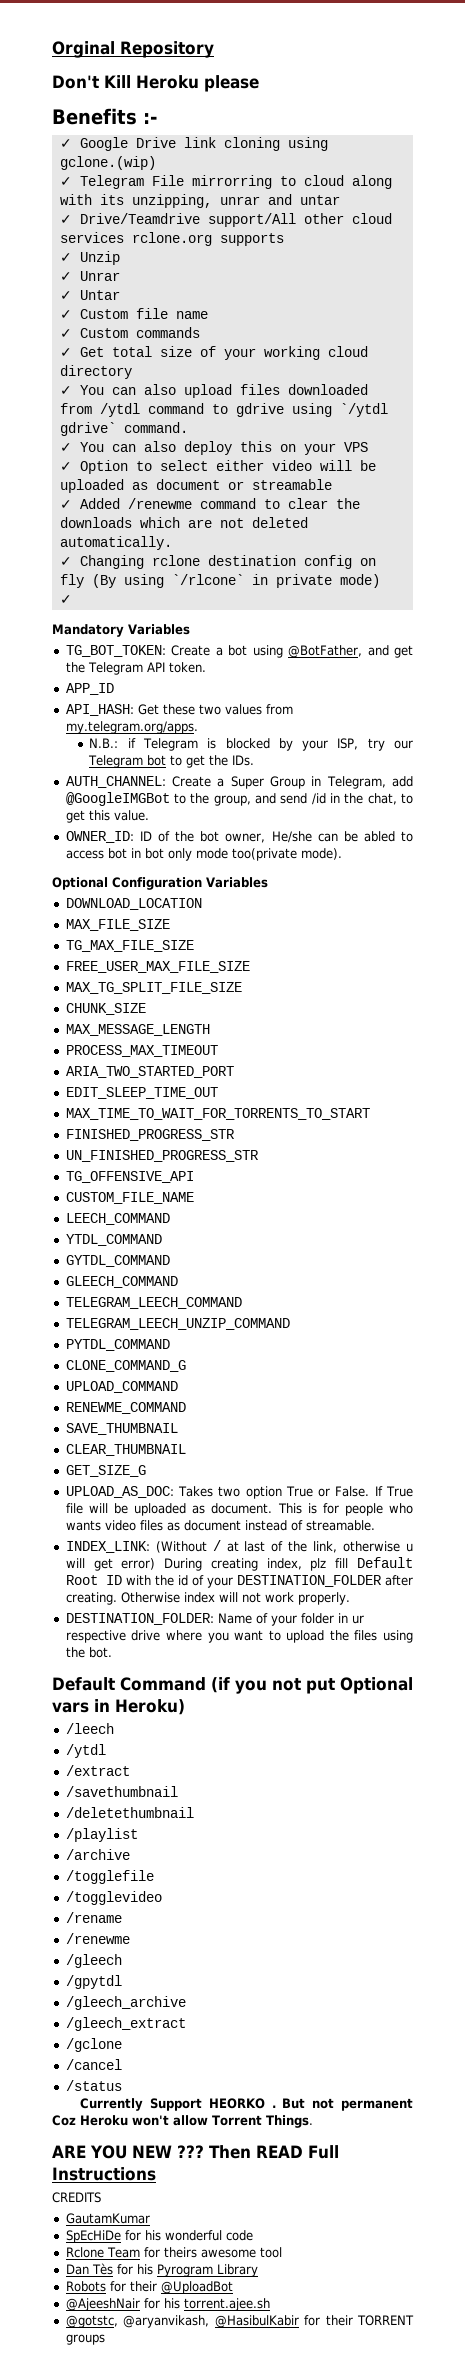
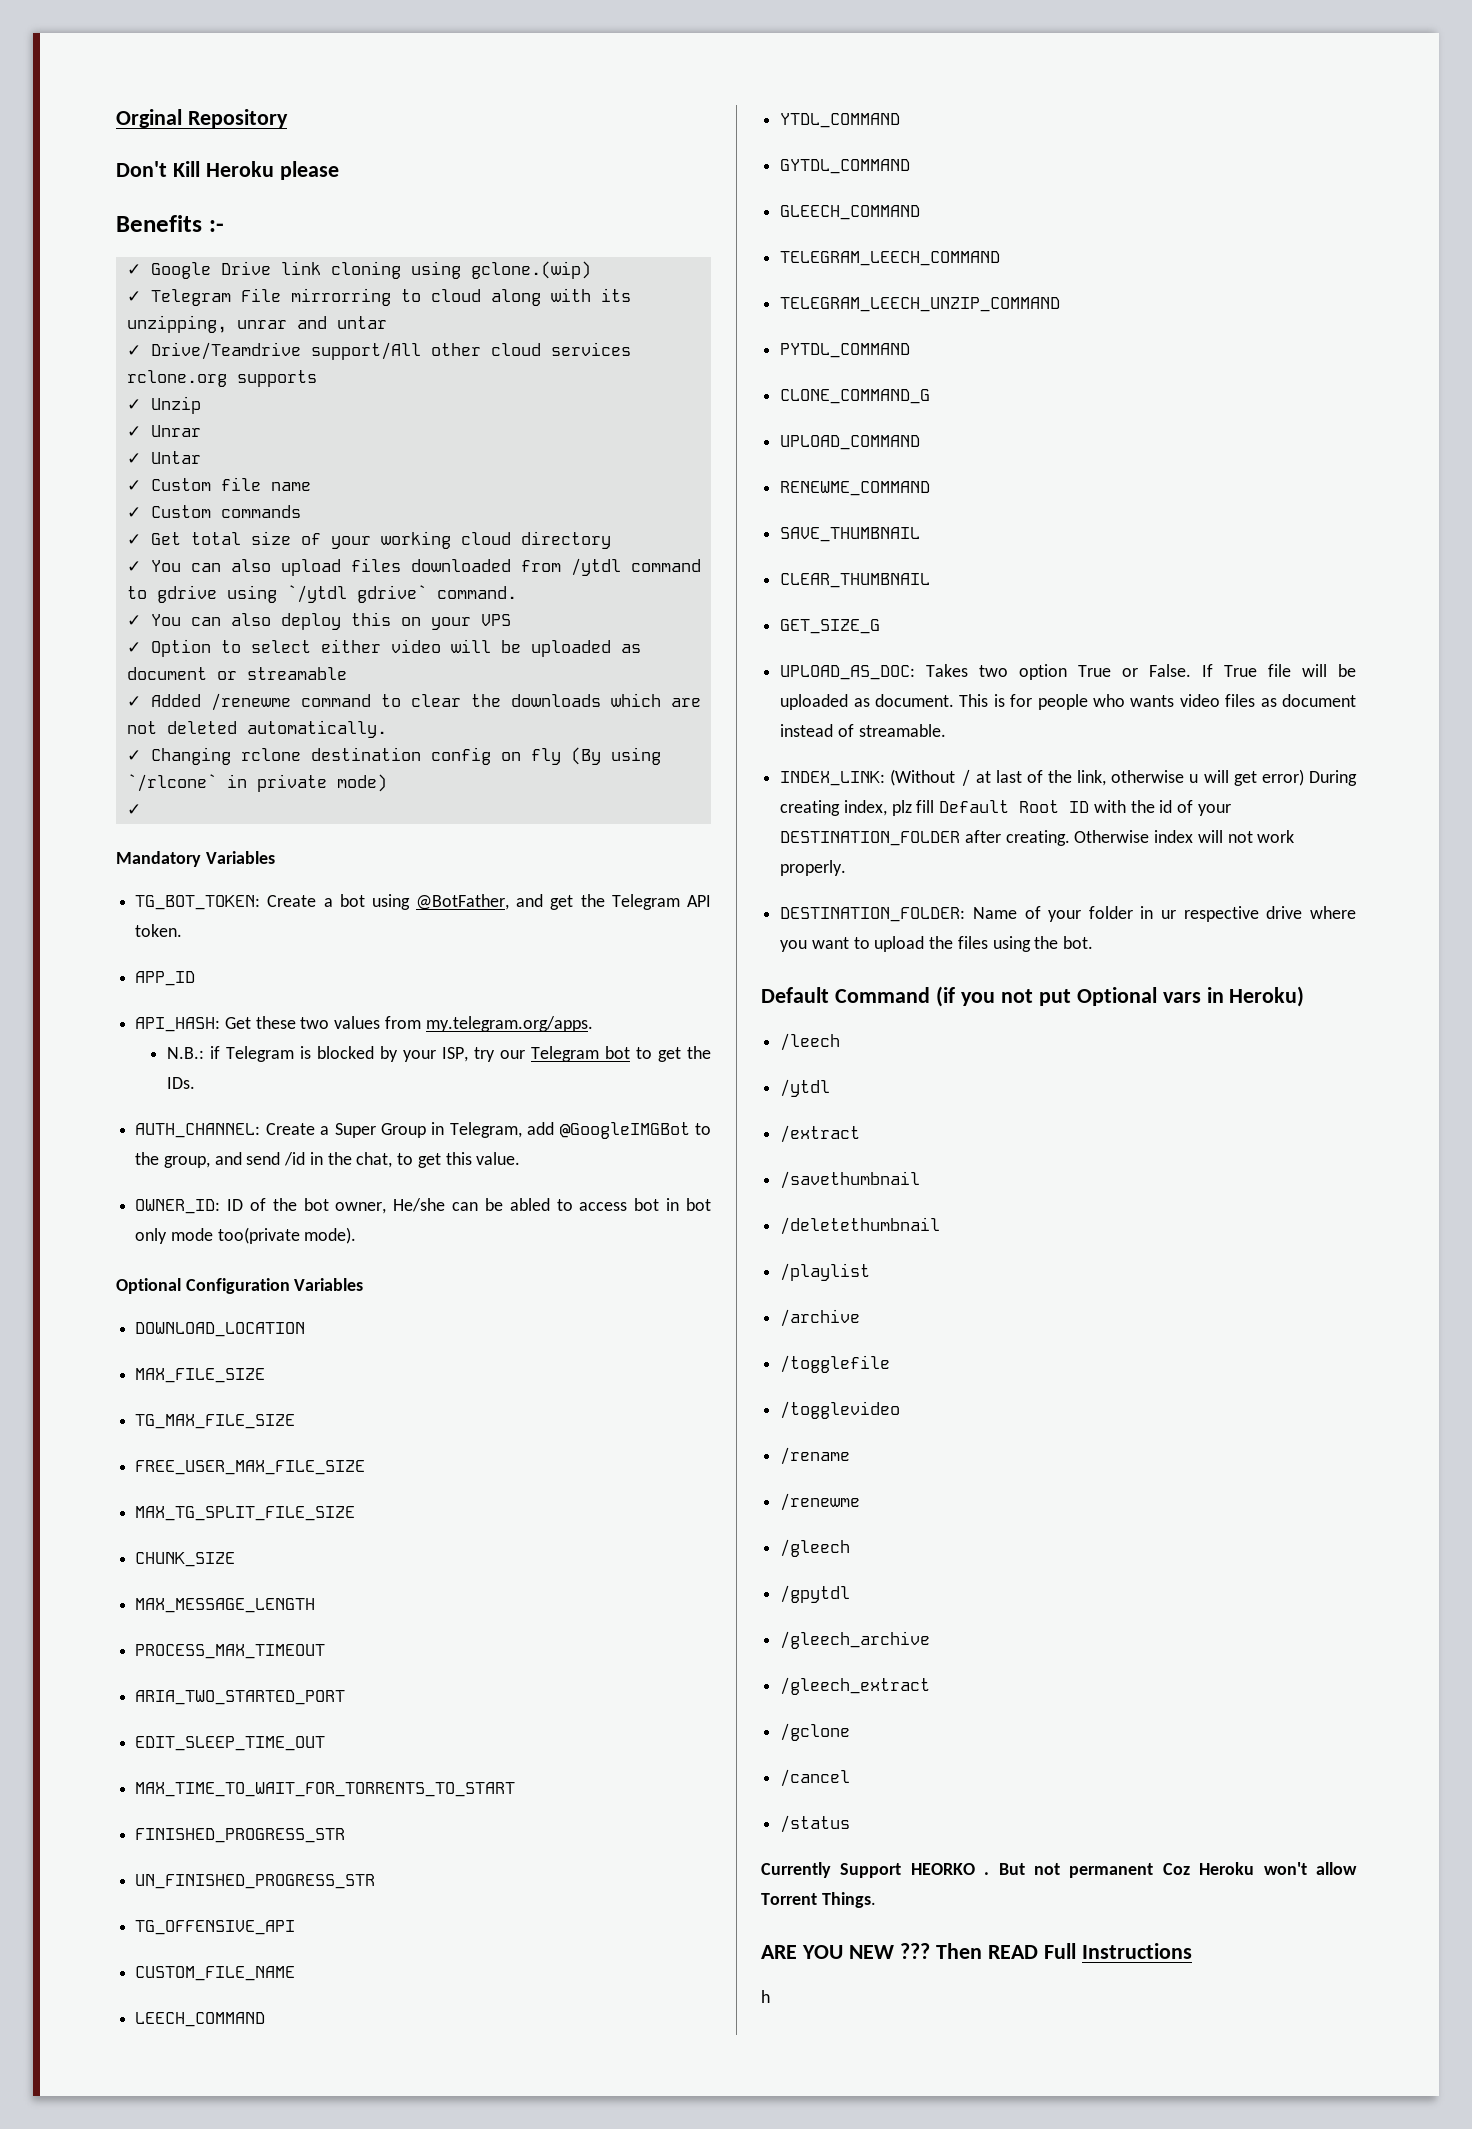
- CREDITS
- GautamKumar
- SpEcHiDe for his wonderful code
- Rclone Team for theirs awesome tool
- Dan Tès for his Pyrogram Library
- Robots for their @UploadBot
- @AjeeshNair for his torrent.ajee.sh
- @gotstc, @aryanvikash, @HasibulKabir for their TORRENT groups
+ h

